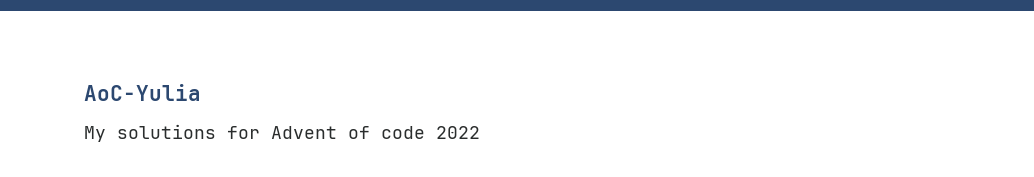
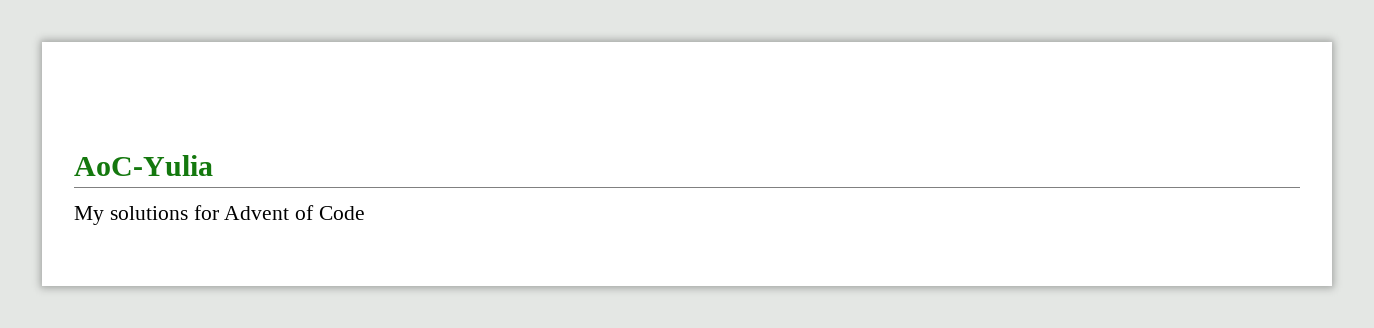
- My solutions for Advent of code 2022
+ My solutions for Advent of Code

